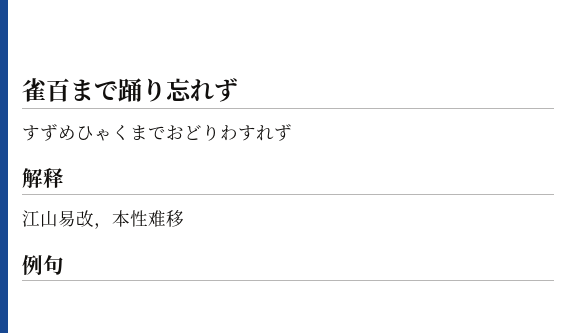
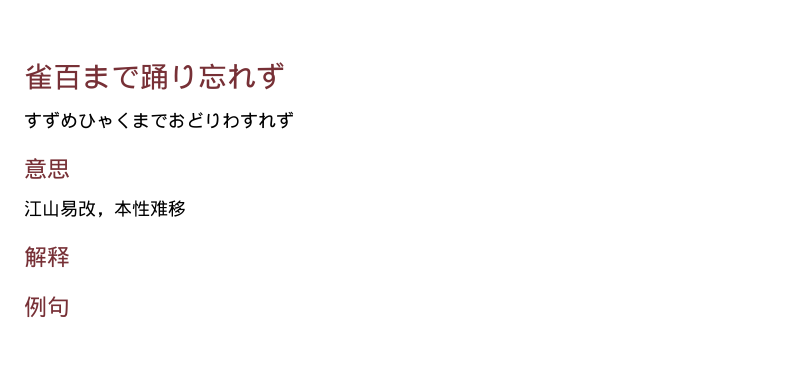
- 解释
+ 意思
+ 解释

